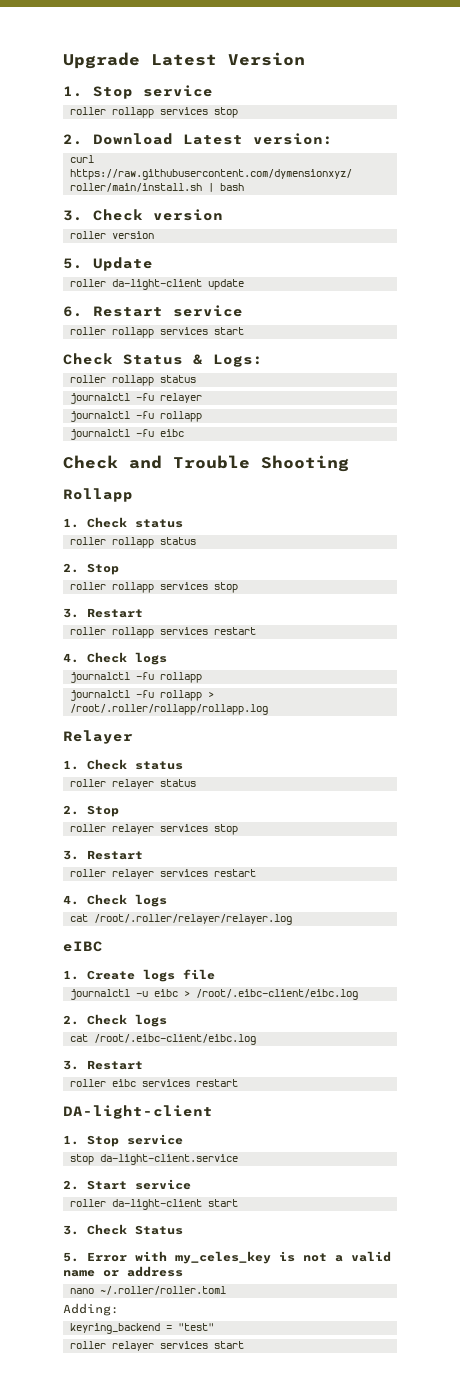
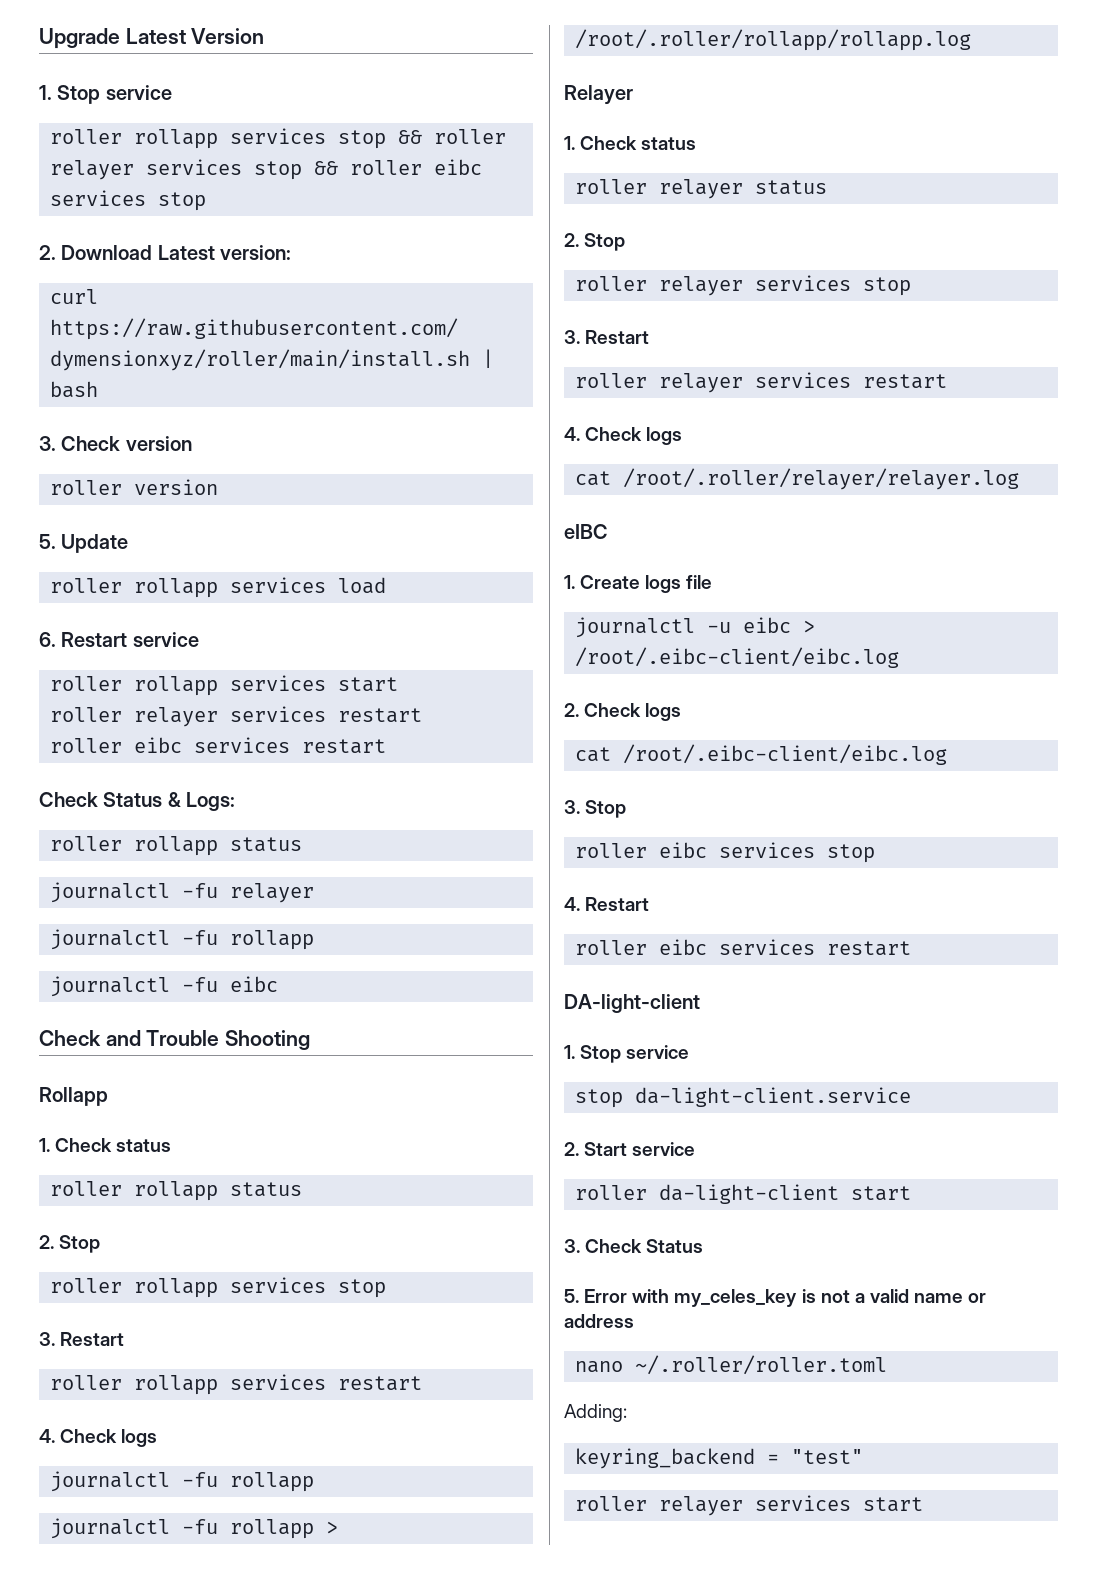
  Upgrade Latest Version
  1. Stop service
- roller rollapp services stop
+ roller rollapp services stop && roller relayer services stop && roller eibc services stop
- roller da-light-client update
+ roller rollapp services load
  roller rollapp services start
+ roller relayer services restart
+ roller eibc services restart
  cat /root/.eibc-client/eibc.log
- 3. Restart
+ 3. Stop
+ roller eibc services stop
+ 4. Restart

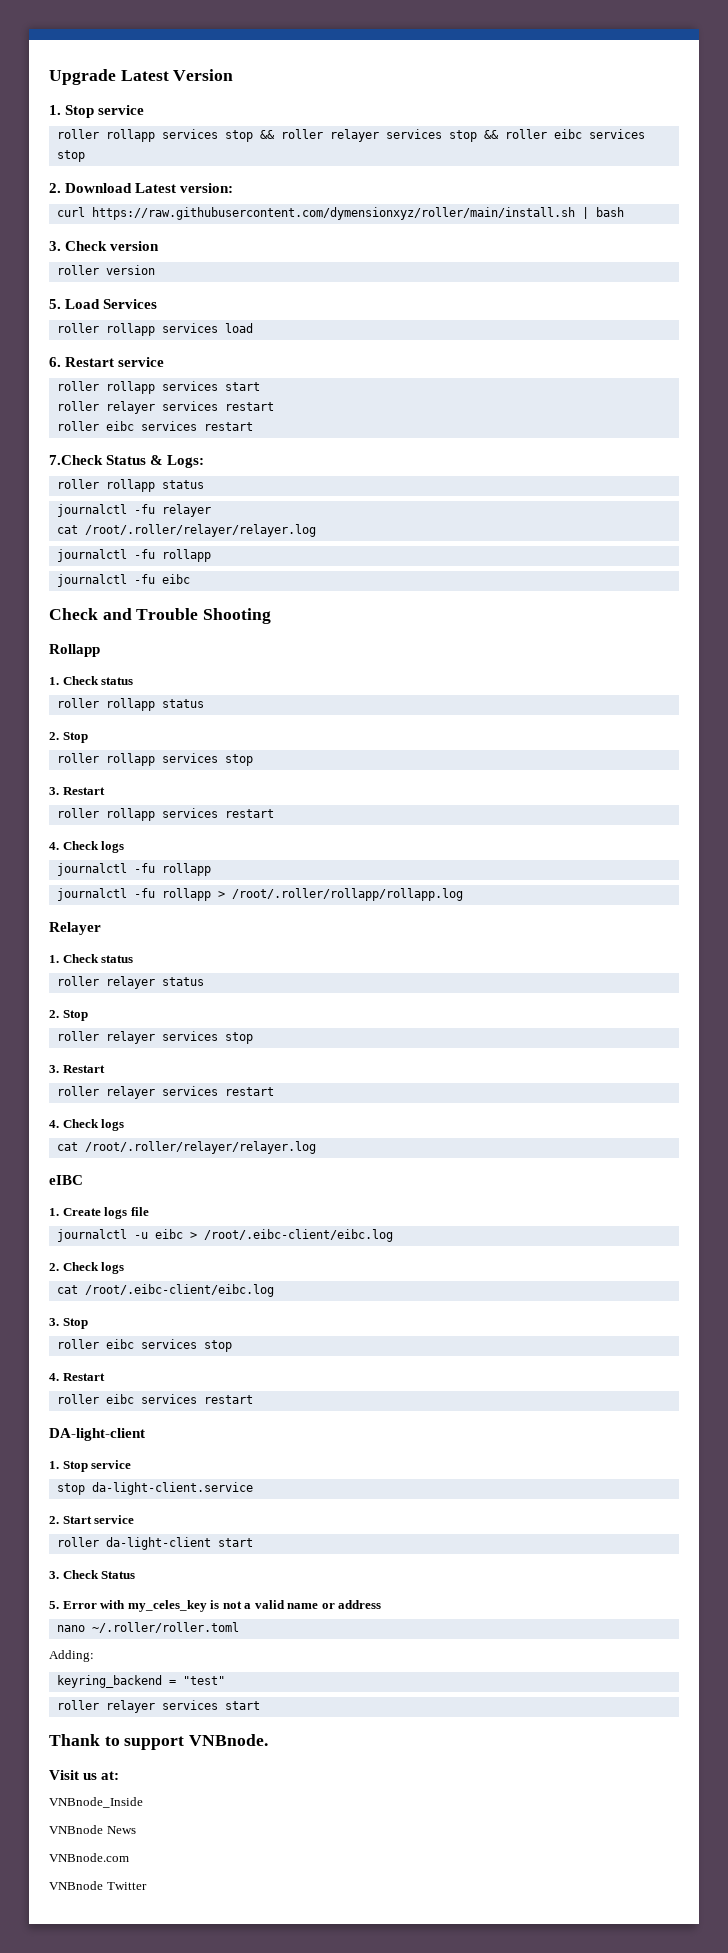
- 5. Update
+ 5. Load Services
- Check Status & Logs:
+ 7.Check Status & Logs:
  journalctl -fu relayer
+ cat /root/.roller/relayer/relayer.log
+ Thank to support VNBnode.
+ Visit us at:
+ VNBnode_Inside
+ VNBnode News
+ VNBnode.com
+ VNBnode Twitter

